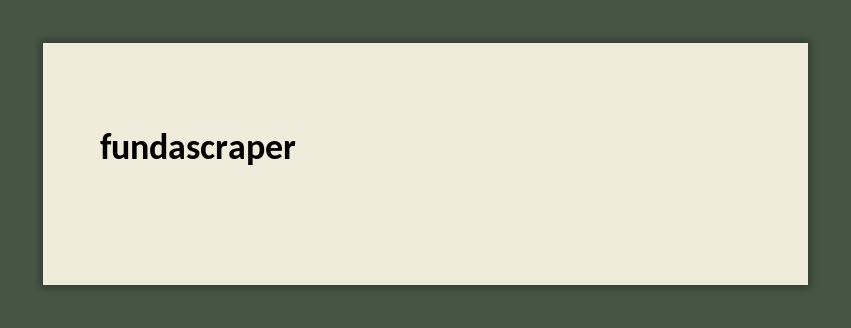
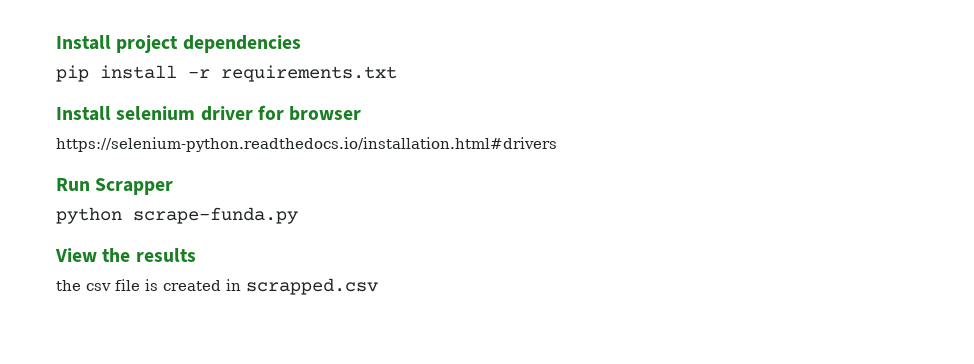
- fundascraper
+ Install project dependencies
+ pip install -r requirements.txt
+ Install selenium driver for browser
+ https://selenium-python.readthedocs.io/installation.html#drivers
+ Run Scrapper
+ python scrape-funda.py
+ View the results
+ the csv file is created in scrapped.csv

